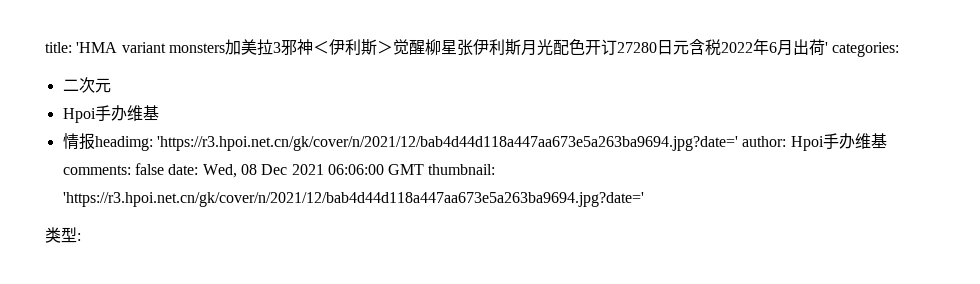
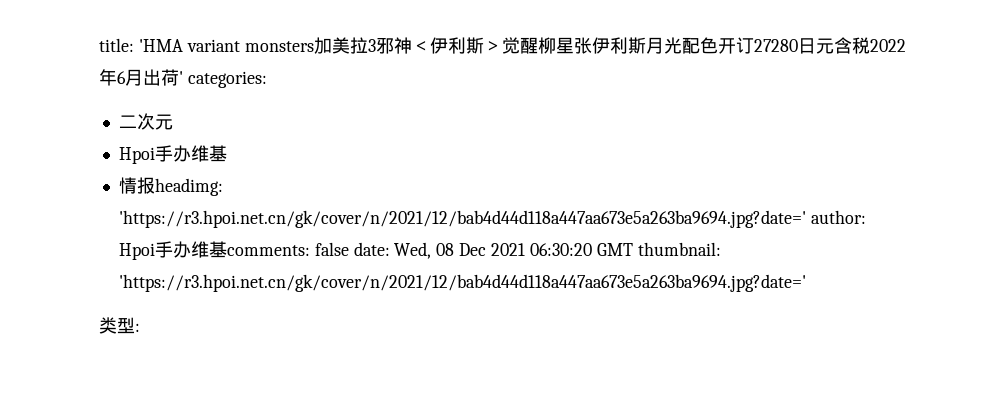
- 情报headimg: 'https://r3.hpoi.net.cn/gk/cover/n/2021/12/bab4d44d118a447aa673e5a263ba9694.jpg?date=' author: Hpoi手办维基comments: false date: Wed, 08 Dec 2021 06:06:00 GMT thumbnail: 'https://r3.hpoi.net.cn/gk/cover/n/2021/12/bab4d44d118a447aa673e5a263ba9694.jpg?date='
+ 情报headimg: 'https://r3.hpoi.net.cn/gk/cover/n/2021/12/bab4d44d118a447aa673e5a263ba9694.jpg?date=' author: Hpoi手办维基comments: false date: Wed, 08 Dec 2021 06:30:20 GMT thumbnail: 'https://r3.hpoi.net.cn/gk/cover/n/2021/12/bab4d44d118a447aa673e5a263ba9694.jpg?date='

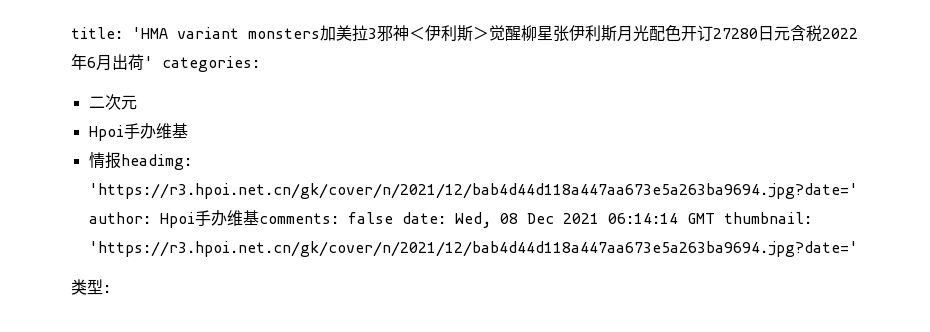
- 情报headimg: 'https://r3.hpoi.net.cn/gk/cover/n/2021/12/bab4d44d118a447aa673e5a263ba9694.jpg?date=' author: Hpoi手办维基comments: false date: Wed, 08 Dec 2021 06:30:20 GMT thumbnail: 'https://r3.hpoi.net.cn/gk/cover/n/2021/12/bab4d44d118a447aa673e5a263ba9694.jpg?date='
+ 情报headimg: 'https://r3.hpoi.net.cn/gk/cover/n/2021/12/bab4d44d118a447aa673e5a263ba9694.jpg?date=' author: Hpoi手办维基comments: false date: Wed, 08 Dec 2021 06:14:14 GMT thumbnail: 'https://r3.hpoi.net.cn/gk/cover/n/2021/12/bab4d44d118a447aa673e5a263ba9694.jpg?date='

